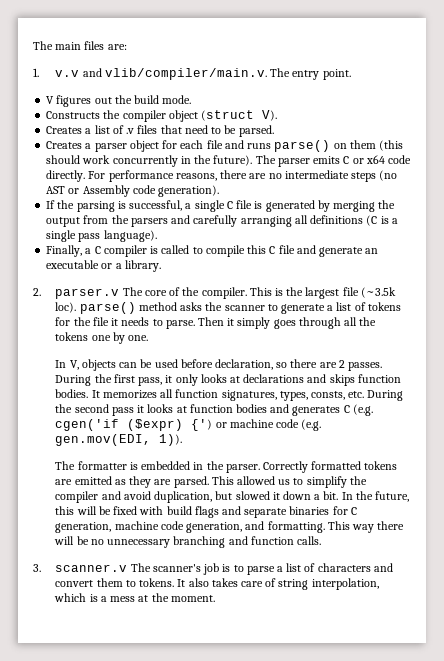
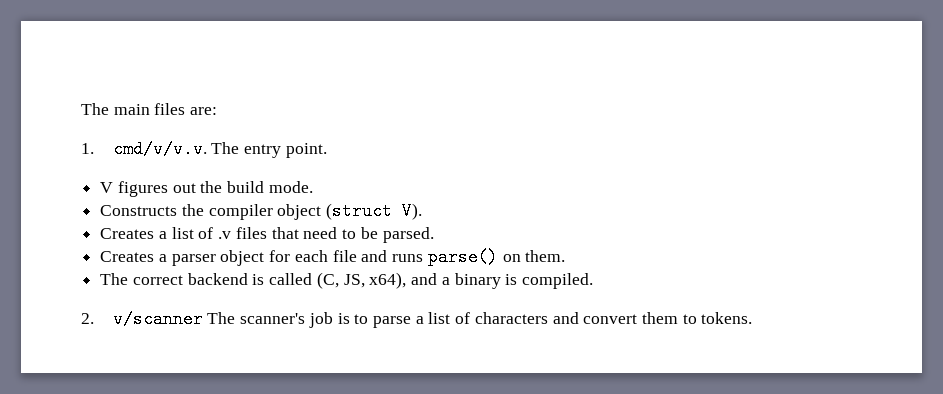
- 1. v.v and vlib/compiler/main.v. The entry point.
+ 1. cmd/v/v.v. The entry point.
- Creates a parser object for each file and runs parse() on them (this should work concurrently in the future). The parser emits C or x64 code directly. For performance reasons, there are no intermediate steps (no AST or Assembly code generation).
- If the parsing is successful, a single C file is generated by merging the output from the parsers and carefully arranging all definitions (C is a single pass language).
- Finally, a C compiler is called to compile this C file and generate an executable or a library.
- 2. parser.v The core of the compiler. This is the largest file (~3.5k loc). parse() method asks the scanner to generate a list of tokens for the file it needs to parse. Then it simply goes through all the tokens one by one.
- In V, objects can be used before declaration, so there are 2 passes. During the first pass, it only looks at declarations and skips function bodies. It memorizes all function signatures, types, consts, etc. During the second pass it looks at function bodies and generates C (e.g. cgen('if ($expr) {') or machine code (e.g. gen.mov(EDI, 1)).
- The formatter is embedded in the parser. Correctly formatted tokens are emitted as they are parsed. This allowed us to simplify the compiler and avoid duplication, but slowed it down a bit. In the future, this will be fixed with build flags and separate binaries for C generation, machine code generation, and formatting. This way there will be no unnecessary branching and function calls.
- 3. scanner.v The scanner's job is to parse a list of characters and convert them to tokens. It also takes care of string interpolation, which is a mess at the moment.
+ Creates a parser object for each file and runs parse() on them.
+ The correct backend is called (C, JS, x64), and a binary is compiled.
+ 2. v/scanner The scanner's job is to parse a list of characters and convert them to tokens.

